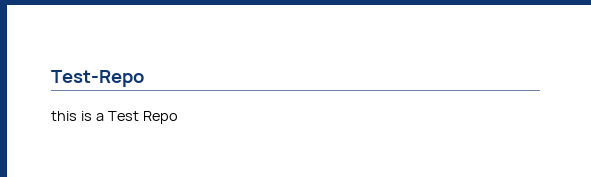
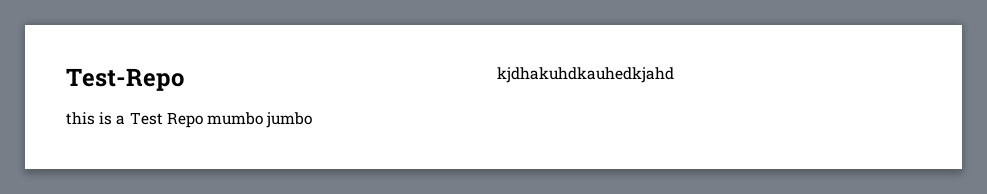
- this is a Test Repo
+ this is a Test Repo mumbo jumbo kjdhakuhdkauhedkjahd

